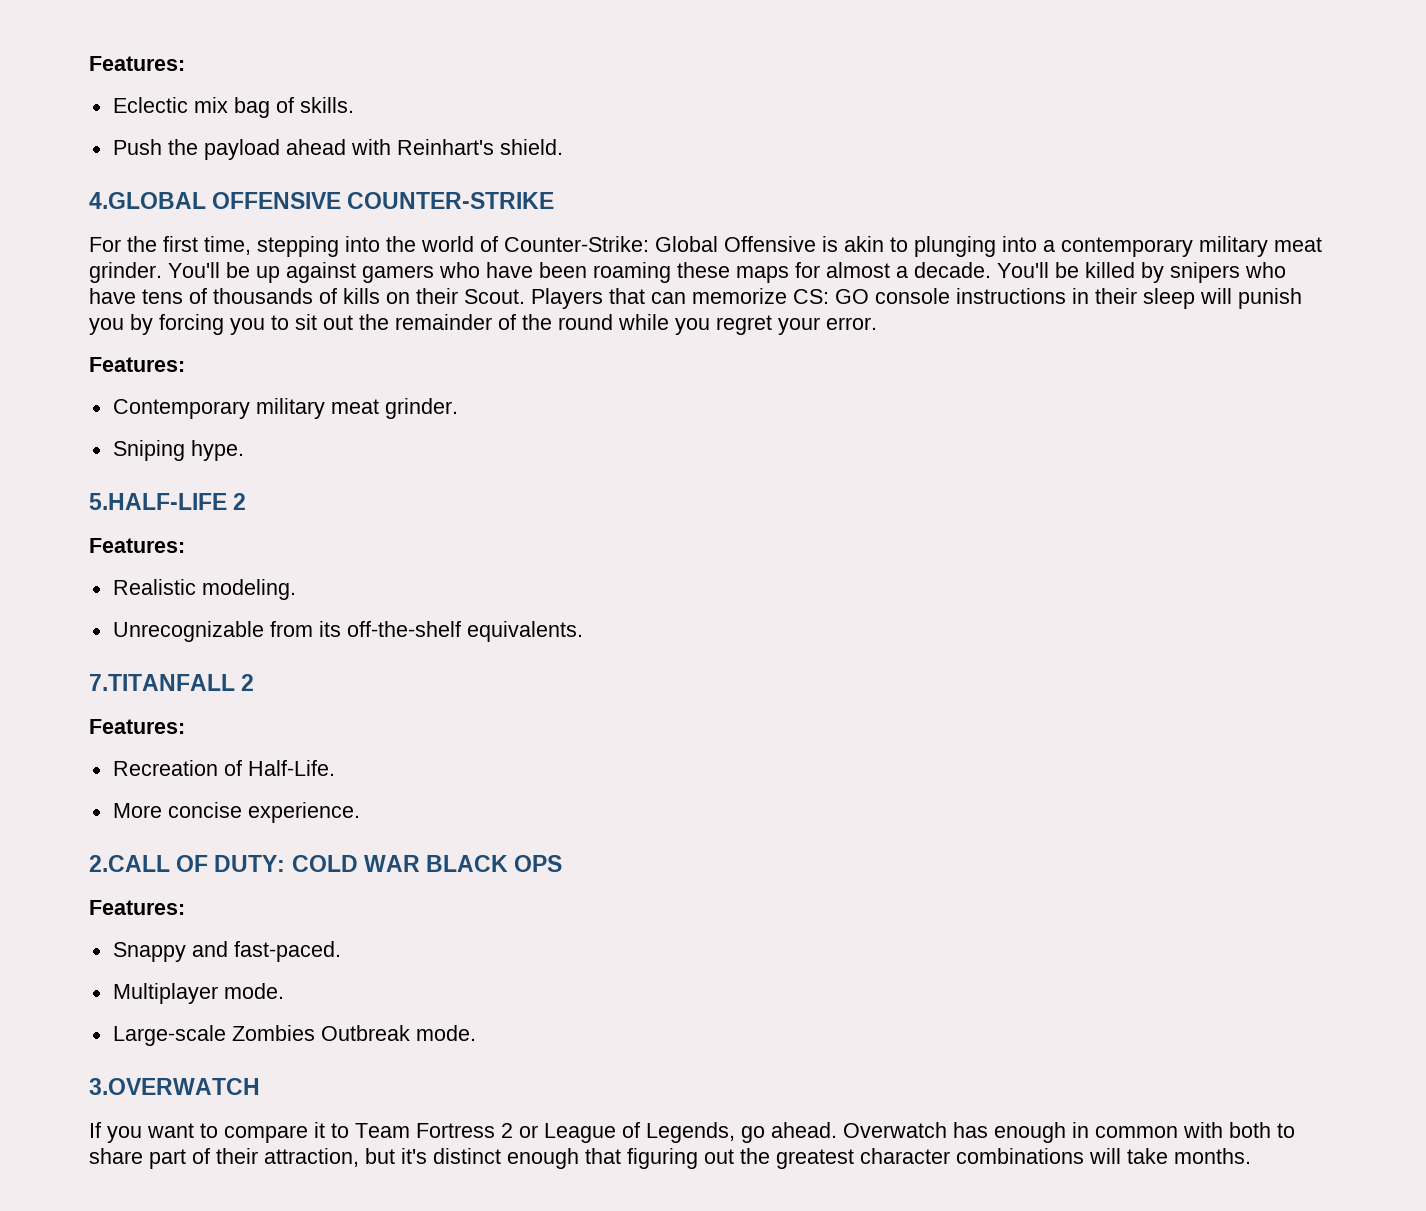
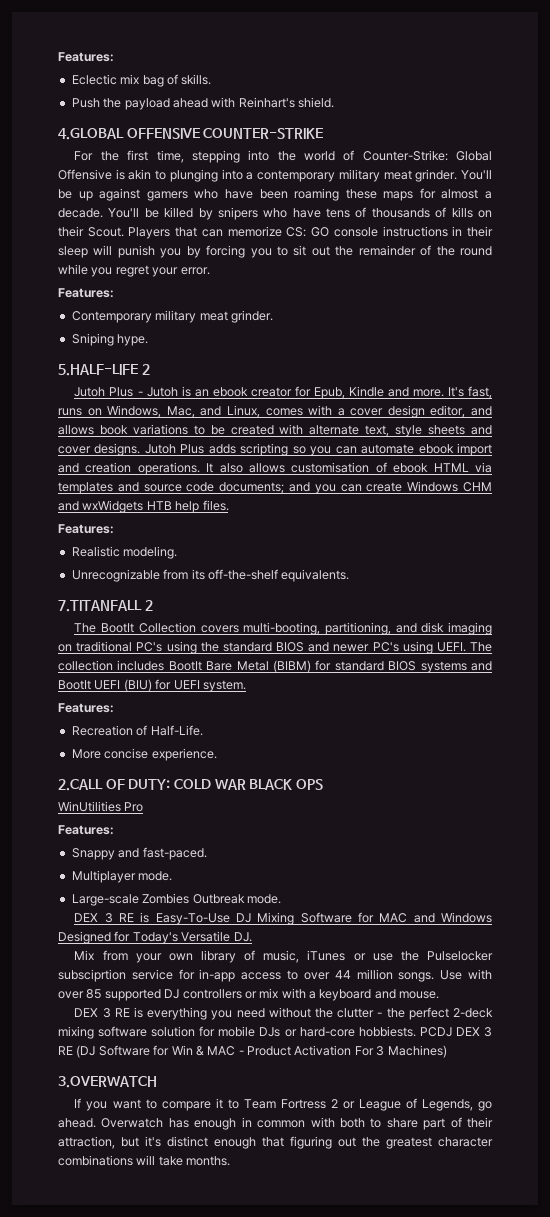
+ Jutoh Plus - Jutoh is an ebook creator for Epub, Kindle and more. It's fast, runs on Windows, Mac, and Linux, comes with a cover design editor, and allows book variations to be created with alternate text, style sheets and cover designs. Jutoh Plus adds scripting so you can automate ebook import and creation operations. It also allows customisation of ebook HTML via templates and source code documents; and you can create Windows CHM and wxWidgets HTB help files.
+ The BootIt Collection covers multi-booting, partitioning, and disk imaging on traditional PC's using the standard BIOS and newer PC's using UEFI. The collection includes BootIt Bare Metal (BIBM) for standard BIOS systems and BootIt UEFI (BIU) for UEFI system.
+ WinUtilities Pro
+ DEX 3 RE is Easy-To-Use DJ Mixing Software for MAC and Windows Designed for Today's Versatile DJ.
+ Mix from your own library of music, iTunes or use the Pulselocker subsciprtion service for in-app access to over 44 million songs. Use with over 85 supported DJ controllers or mix with a keyboard and mouse.
+ DEX 3 RE is everything you need without the clutter - the perfect 2-deck mixing software solution for mobile DJs or hard-core hobbiests. PCDJ DEX 3 RE (DJ Software for Win & MAC - Product Activation For 3 Machines)

